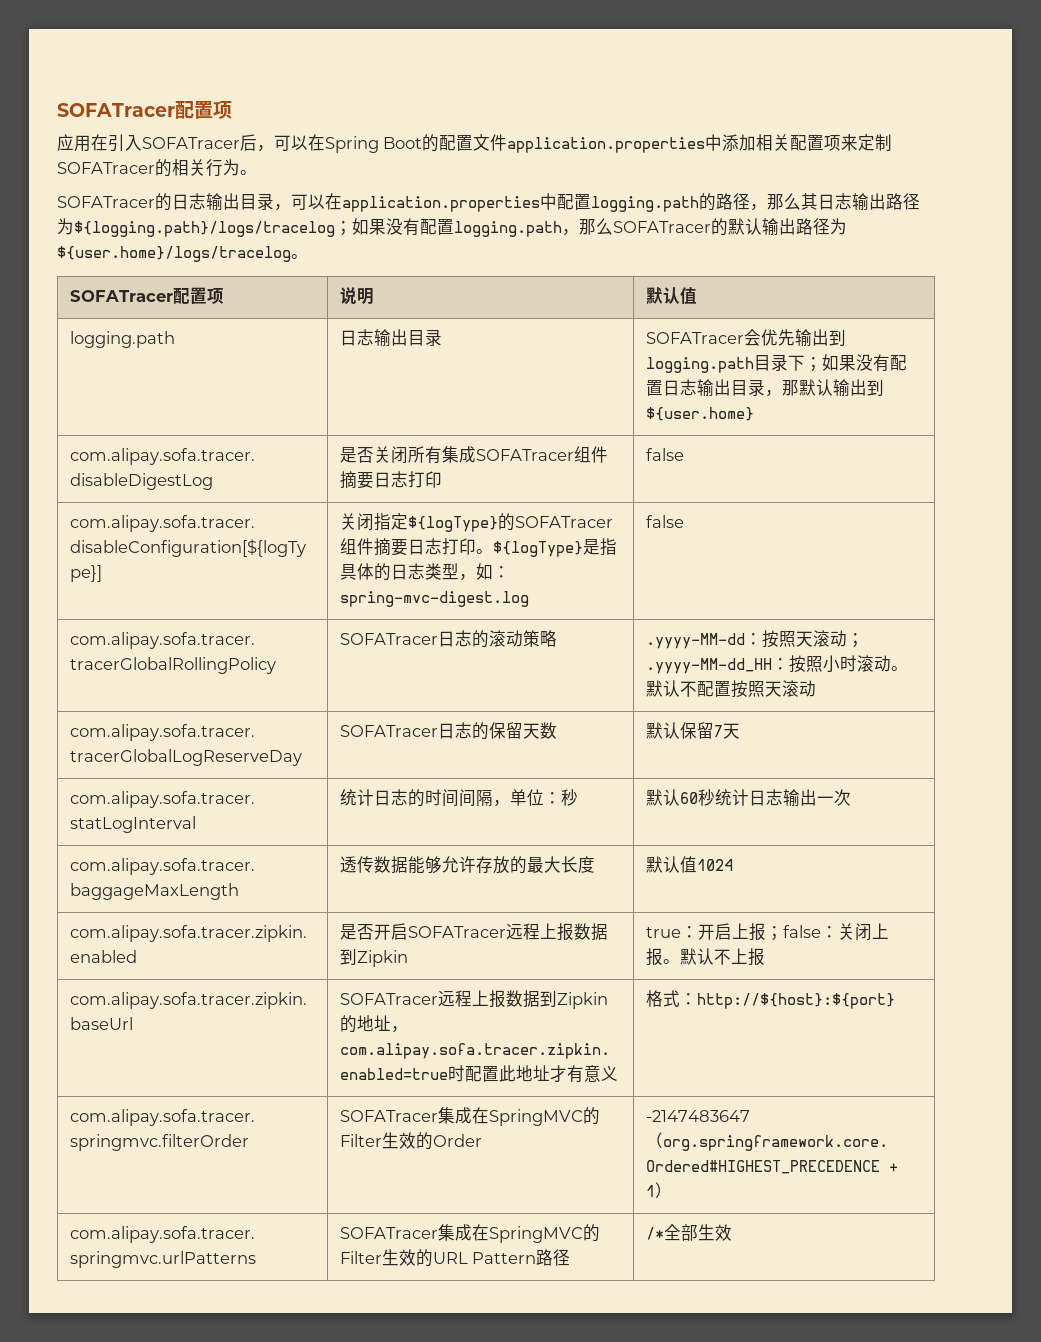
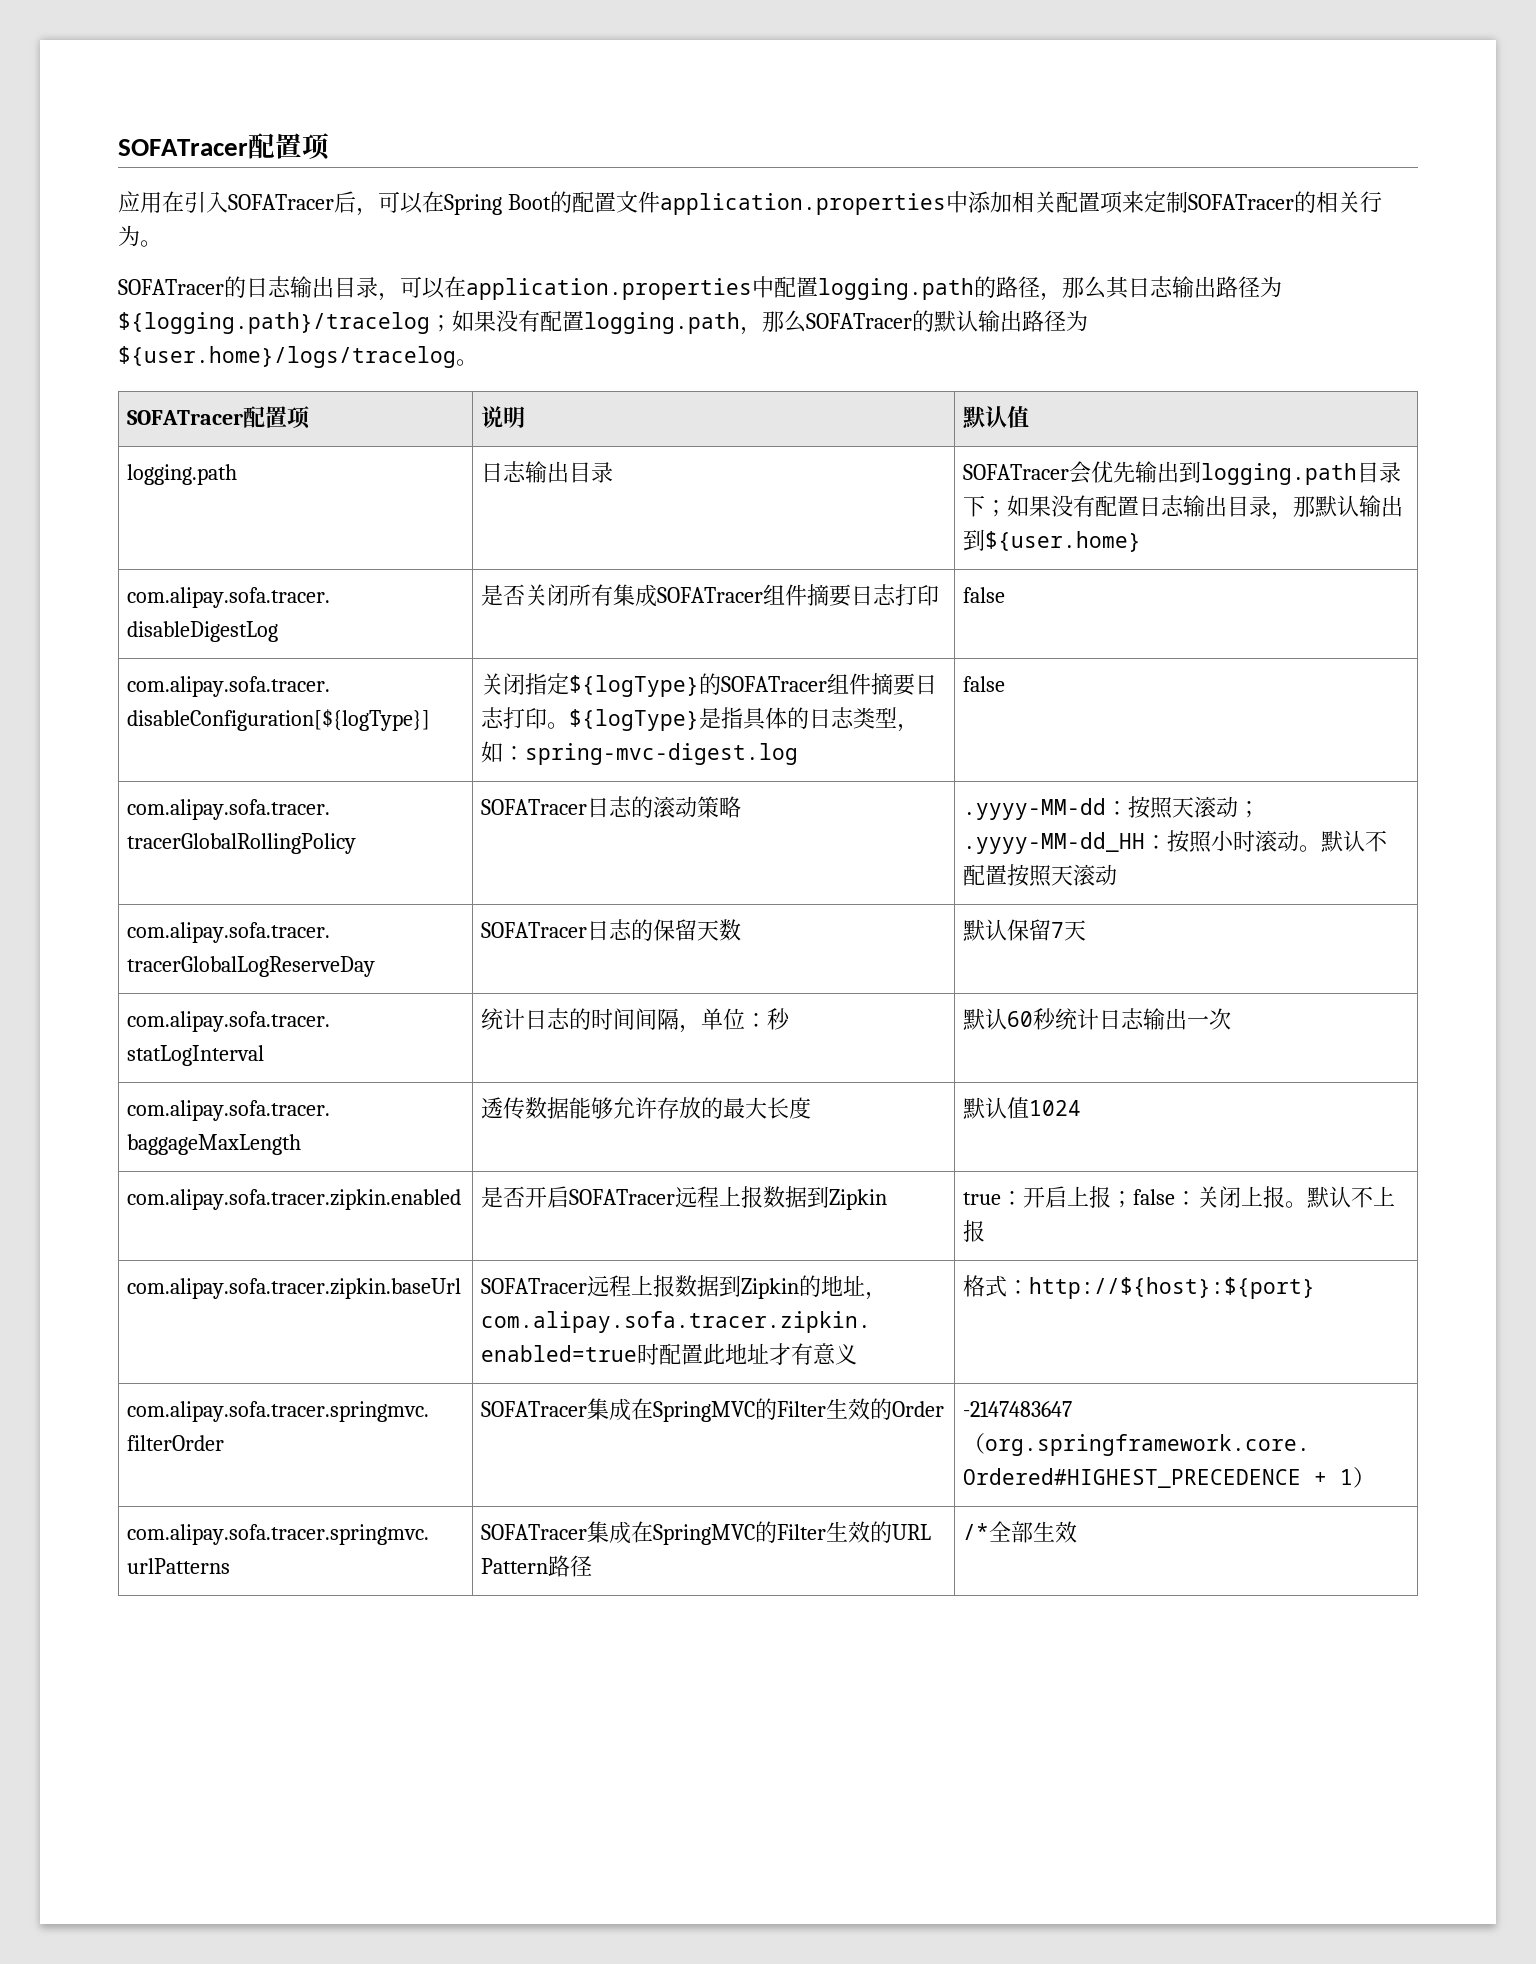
- SOFATracer的日志输出目录，可以在application.properties中配置logging.path的路径，那么其日志输出路径为${logging.path}/logs/tracelog；如果没有配置logging.path，那么SOFATracer的默认输出路径为${user.home}/logs/tracelog。
+ SOFATracer的日志输出目录，可以在application.properties中配置logging.path的路径，那么其日志输出路径为${logging.path}/tracelog；如果没有配置logging.path，那么SOFATracer的默认输出路径为${user.home}/logs/tracelog。

